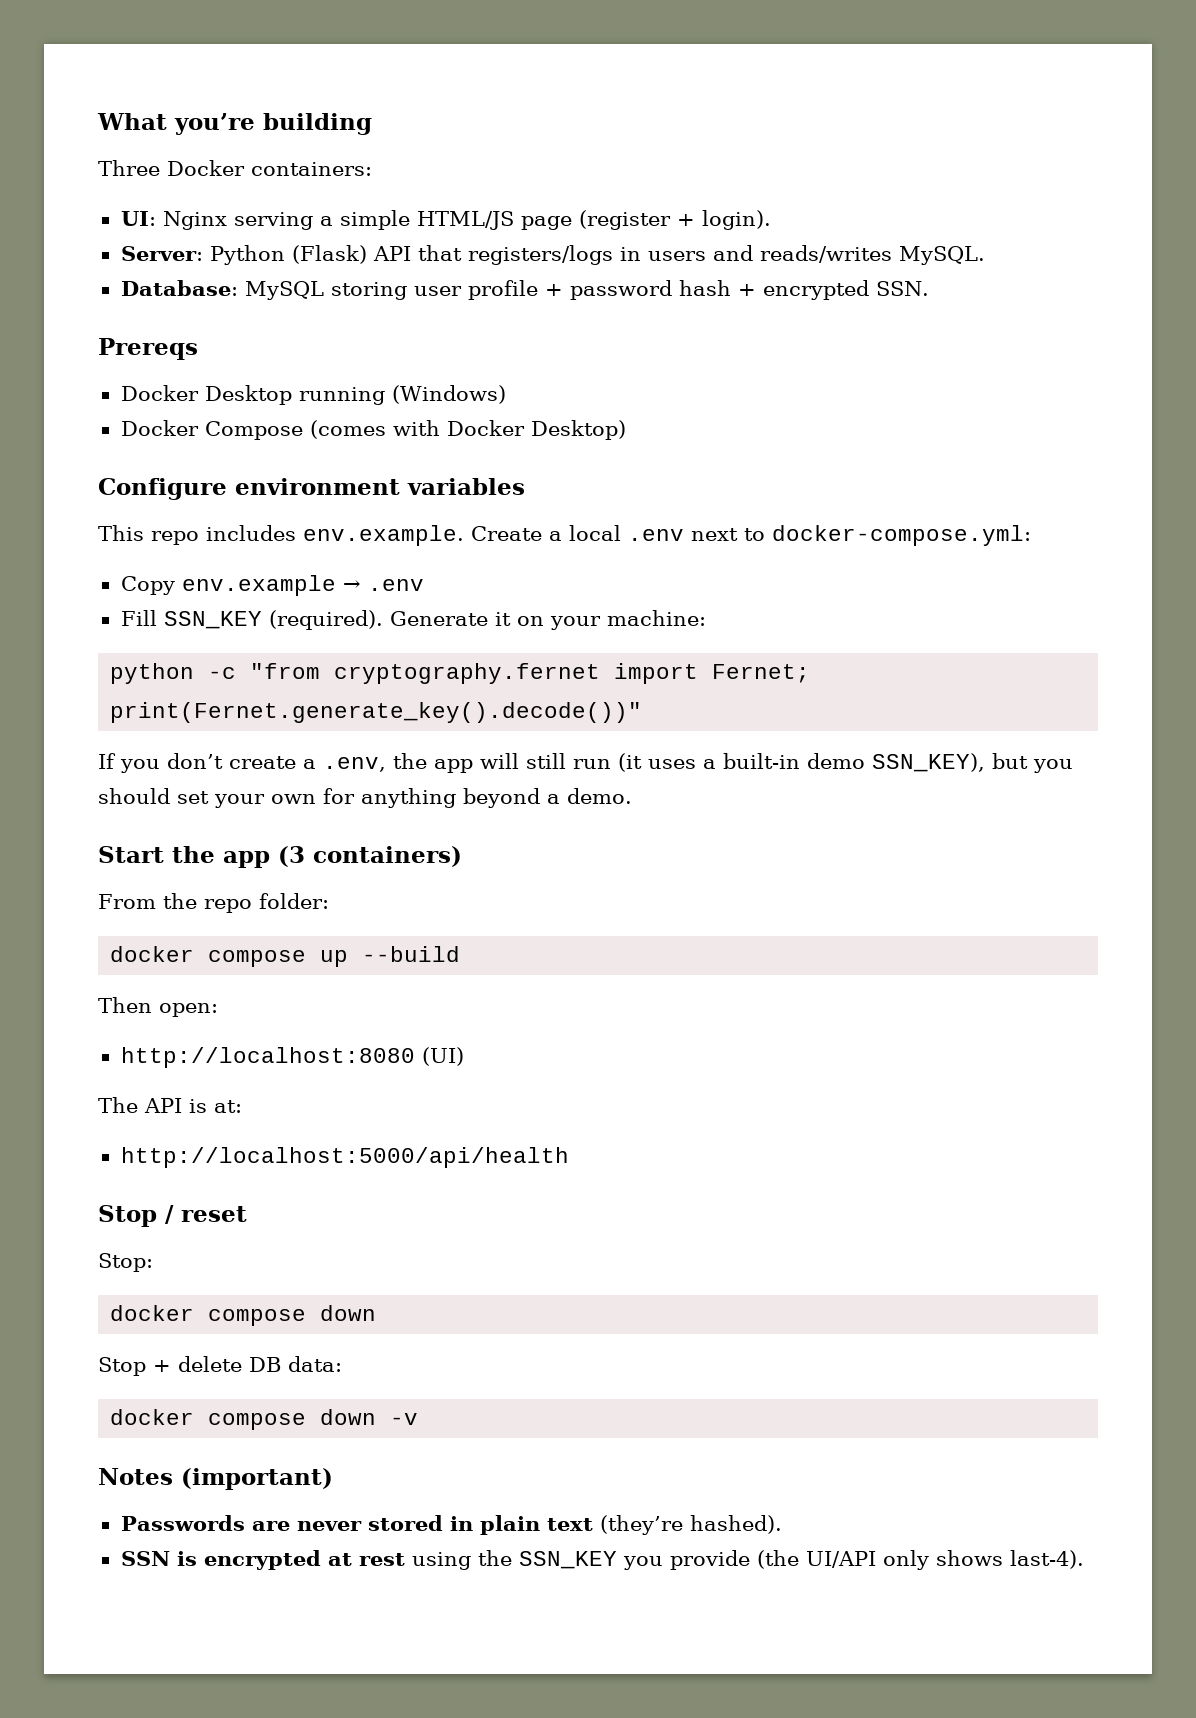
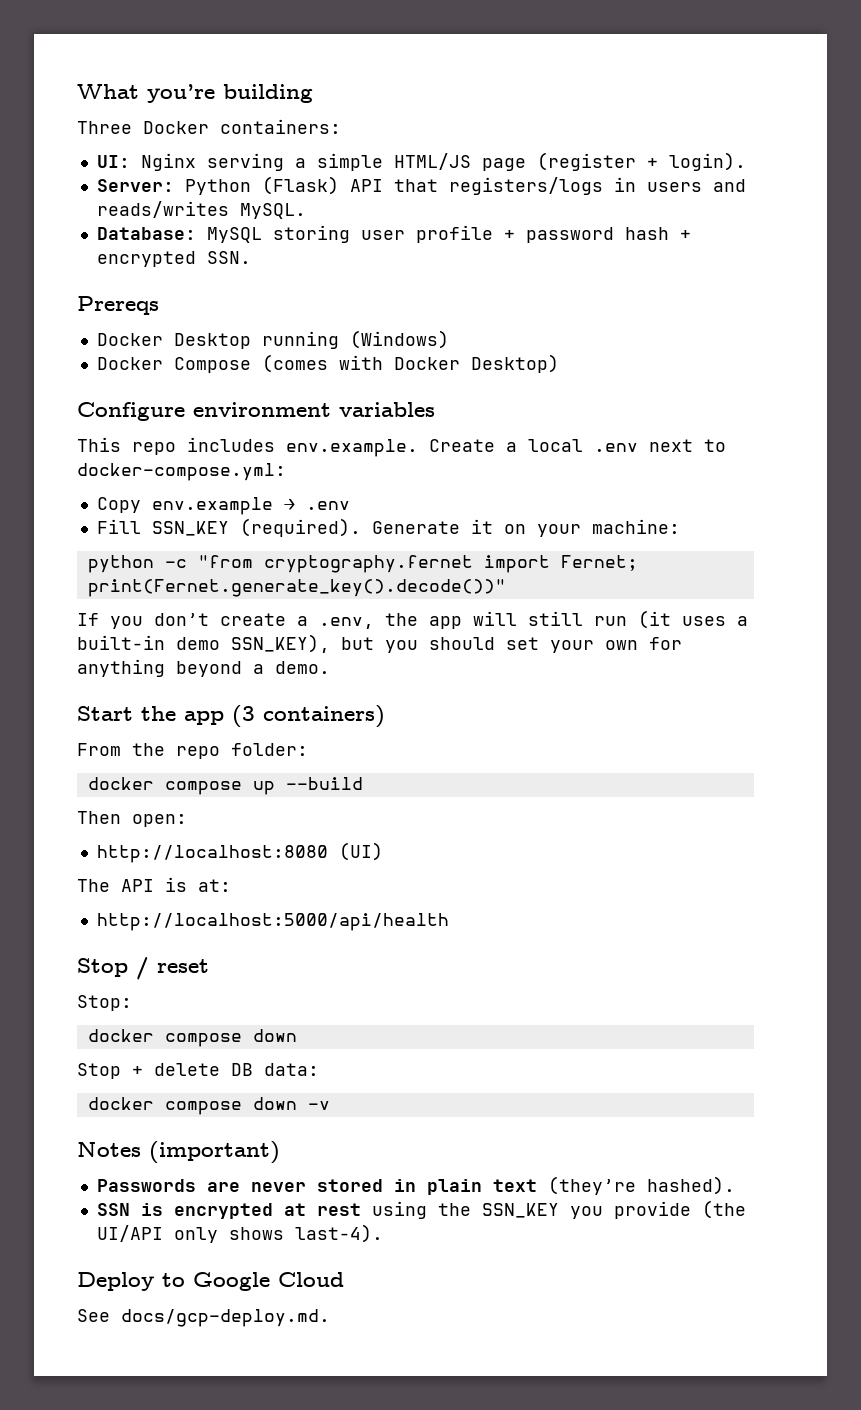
+ Deploy to Google Cloud
+ See docs/gcp-deploy.md.

